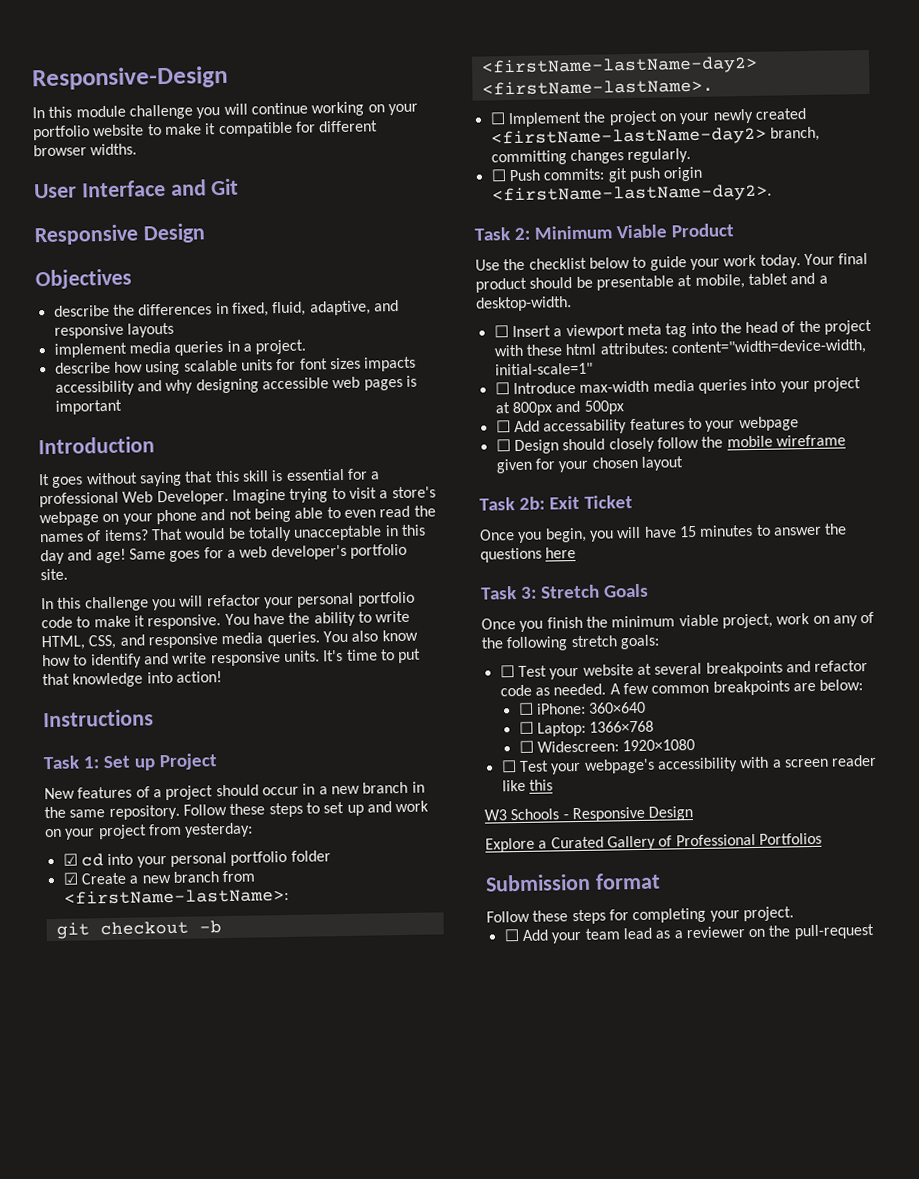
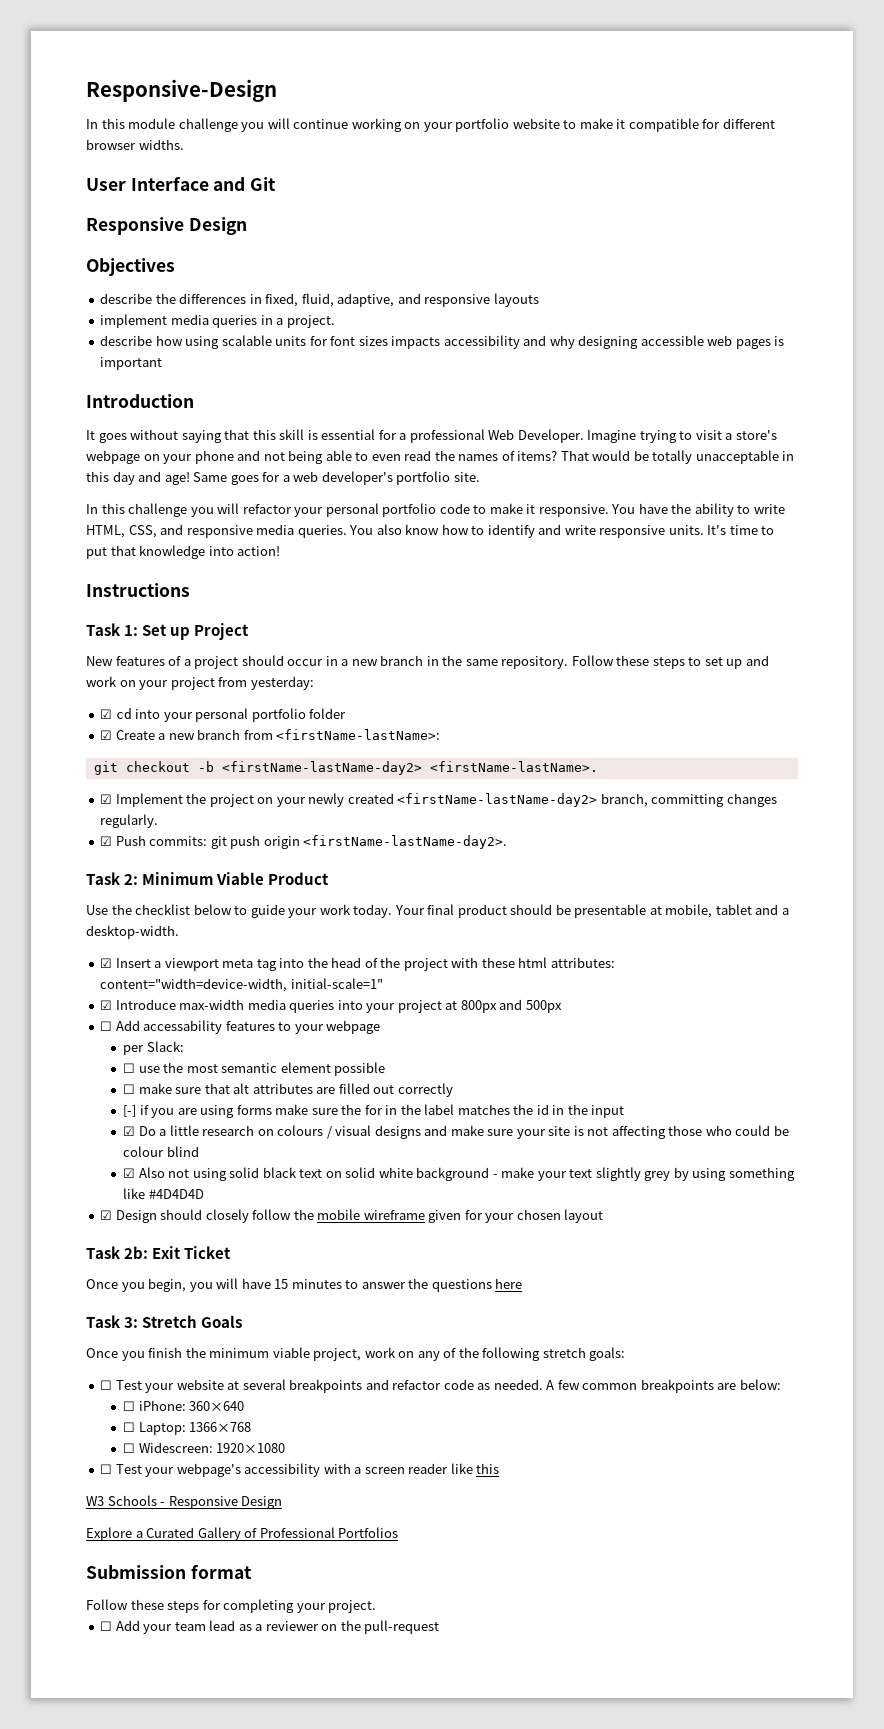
- ☐ Implement the project on your newly created <firstName-lastName-day2> branch, committing changes regularly.
+ ☑ Implement the project on your newly created <firstName-lastName-day2> branch, committing changes regularly.
- ☐ Push commits: git push origin <firstName-lastName-day2>.
+ ☑ Push commits: git push origin <firstName-lastName-day2>.
- ☐ Insert a viewport meta tag into the head of the project with these html attributes: content="width=device-width, initial-scale=1"
+ ☑ Insert a viewport meta tag into the head of the project with these html attributes: content="width=device-width, initial-scale=1"
- ☐ Introduce max-width media queries into your project at 800px and 500px
+ ☑ Introduce max-width media queries into your project at 800px and 500px
- ☐ Design should closely follow the mobile wireframe given for your chosen layout
+ per Slack:
+ ☐ use the most semantic element possible
+ ☐ make sure that alt attributes are filled out correctly
+ [-] if you are using forms make sure the for in the label matches the id in the input
+ ☑ Do a little research on colours / visual designs and make sure your site is not affecting those who could be colour blind
+ ☑ Also not using solid black text on solid white background - make your text slightly grey by using something like #4D4D4D
+ ☑ Design should closely follow the mobile wireframe given for your chosen layout

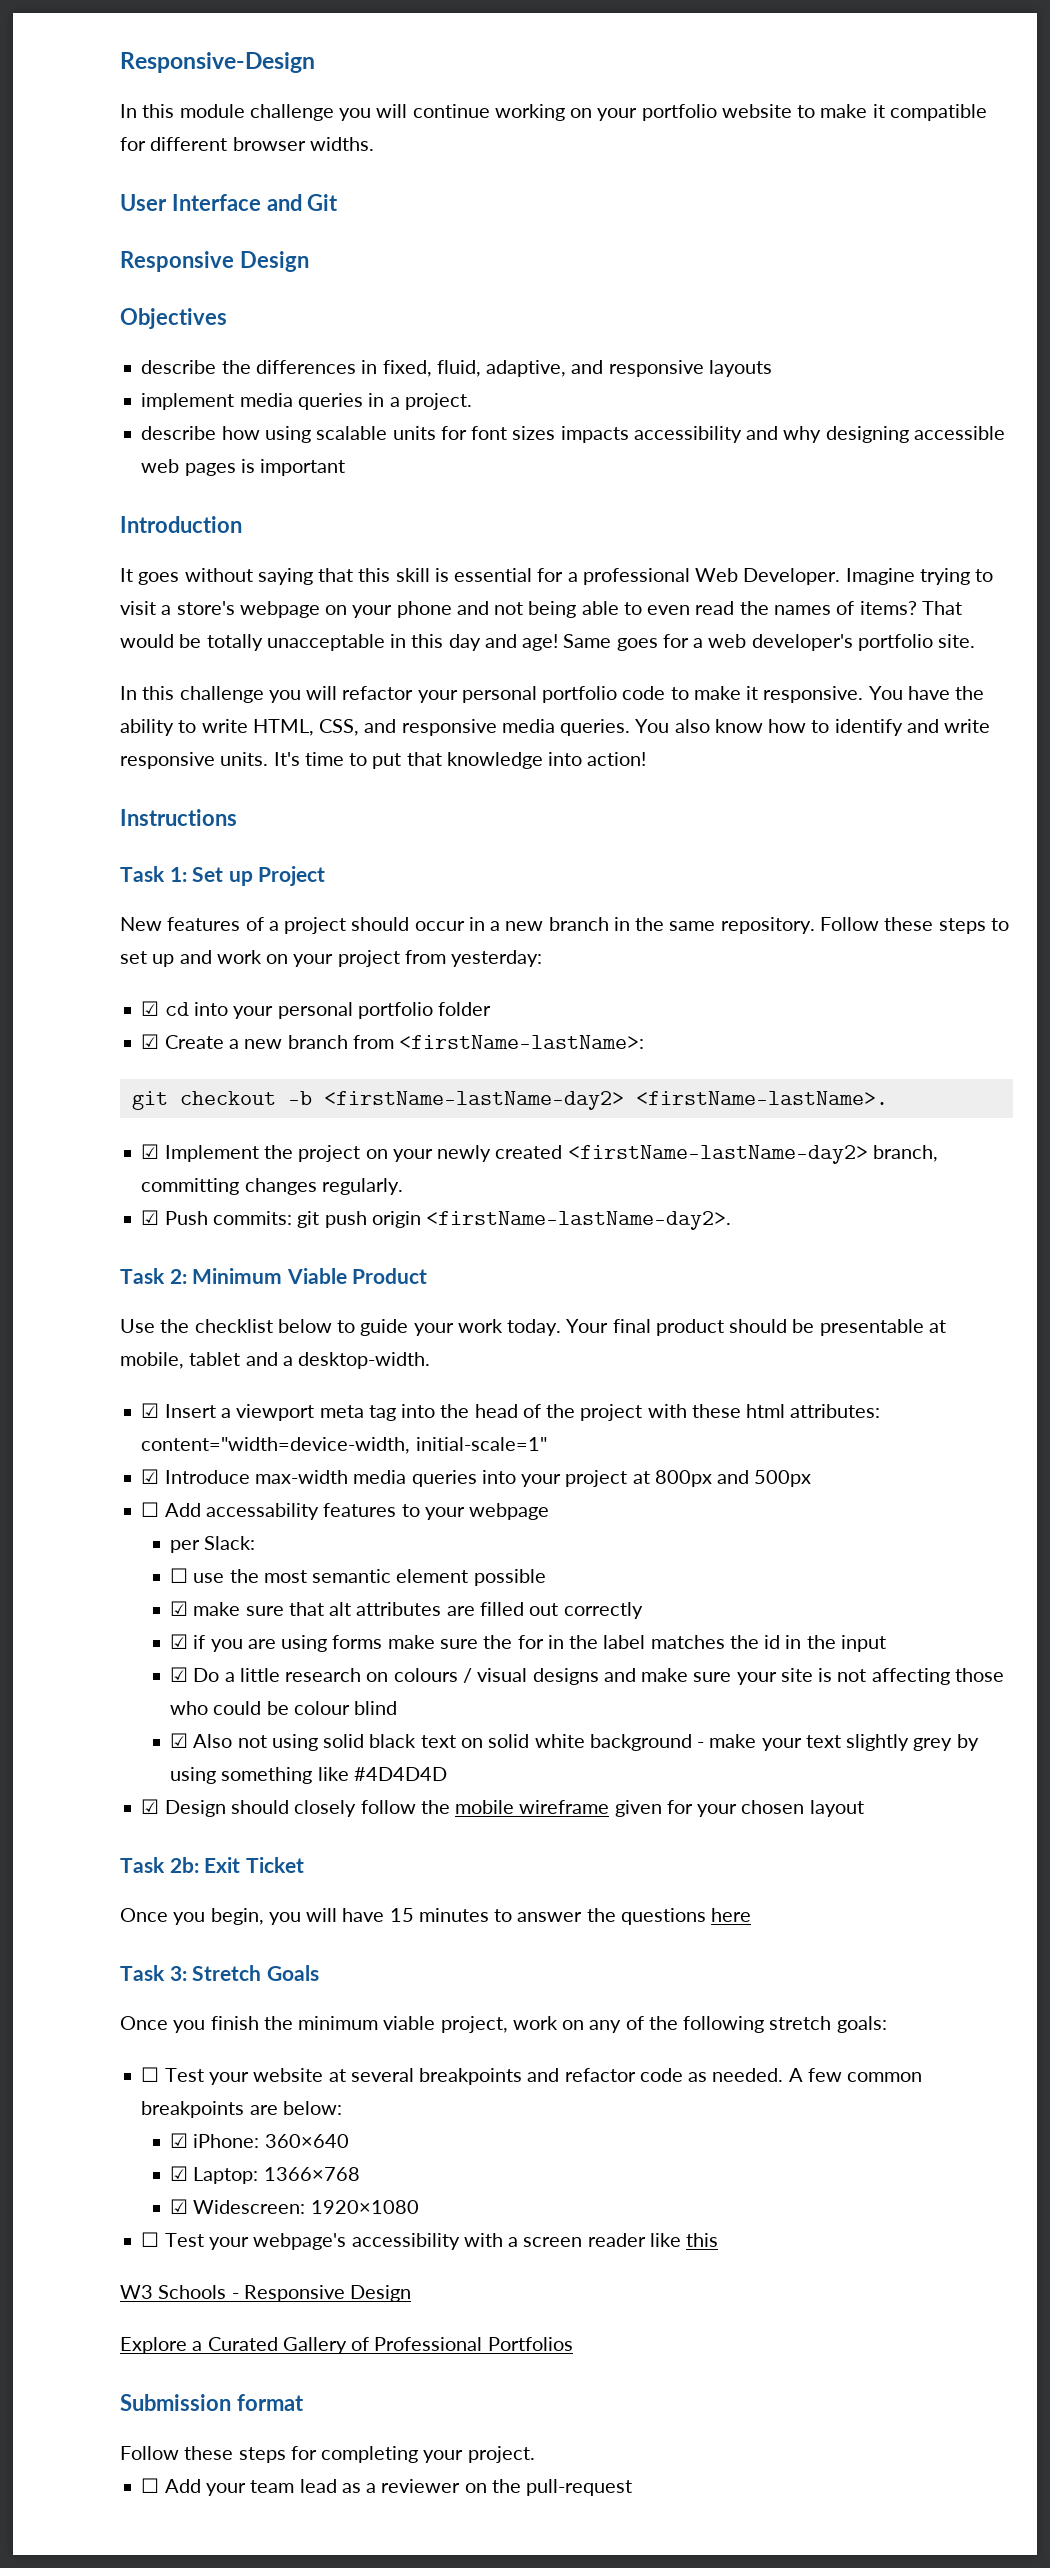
- ☐ make sure that alt attributes are filled out correctly
+ ☑ make sure that alt attributes are filled out correctly
- [-] if you are using forms make sure the for in the label matches the id in the input
+ ☑ if you are using forms make sure the for in the label matches the id in the input
- ☐ iPhone: 360×640
+ ☑ iPhone: 360×640
- ☐ Laptop: 1366×768
+ ☑ Laptop: 1366×768
- ☐ Widescreen: 1920×1080
+ ☑ Widescreen: 1920×1080

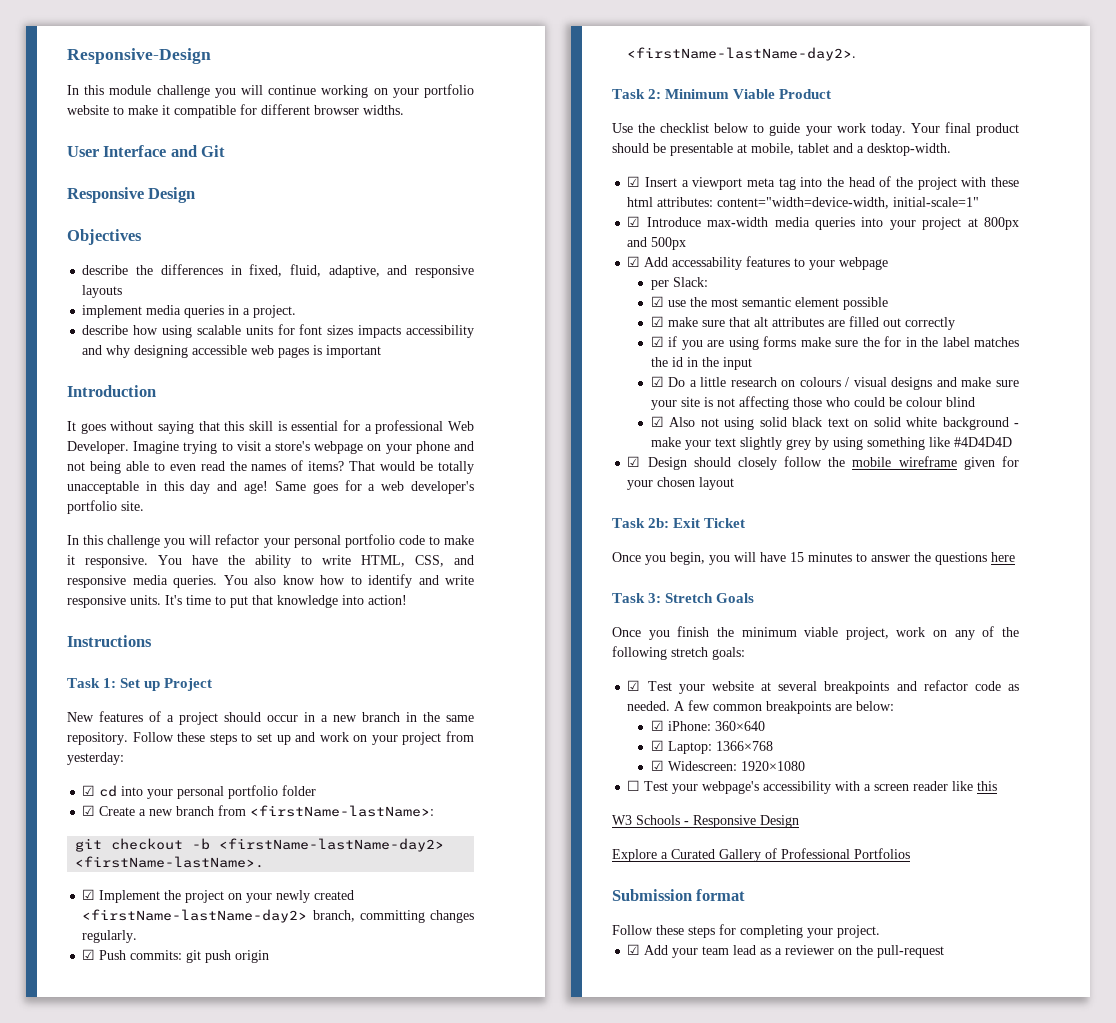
- ☐ Add accessability features to your webpage
+ ☑ Add accessability features to your webpage
- ☐ use the most semantic element possible
+ ☑ use the most semantic element possible
- ☐ Test your website at several breakpoints and refactor code as needed.
+ ☑ Test your website at several breakpoints and refactor code as needed.
- ☐ Add your team lead as a reviewer on the pull-request
+ ☑ Add your team lead as a reviewer on the pull-request

